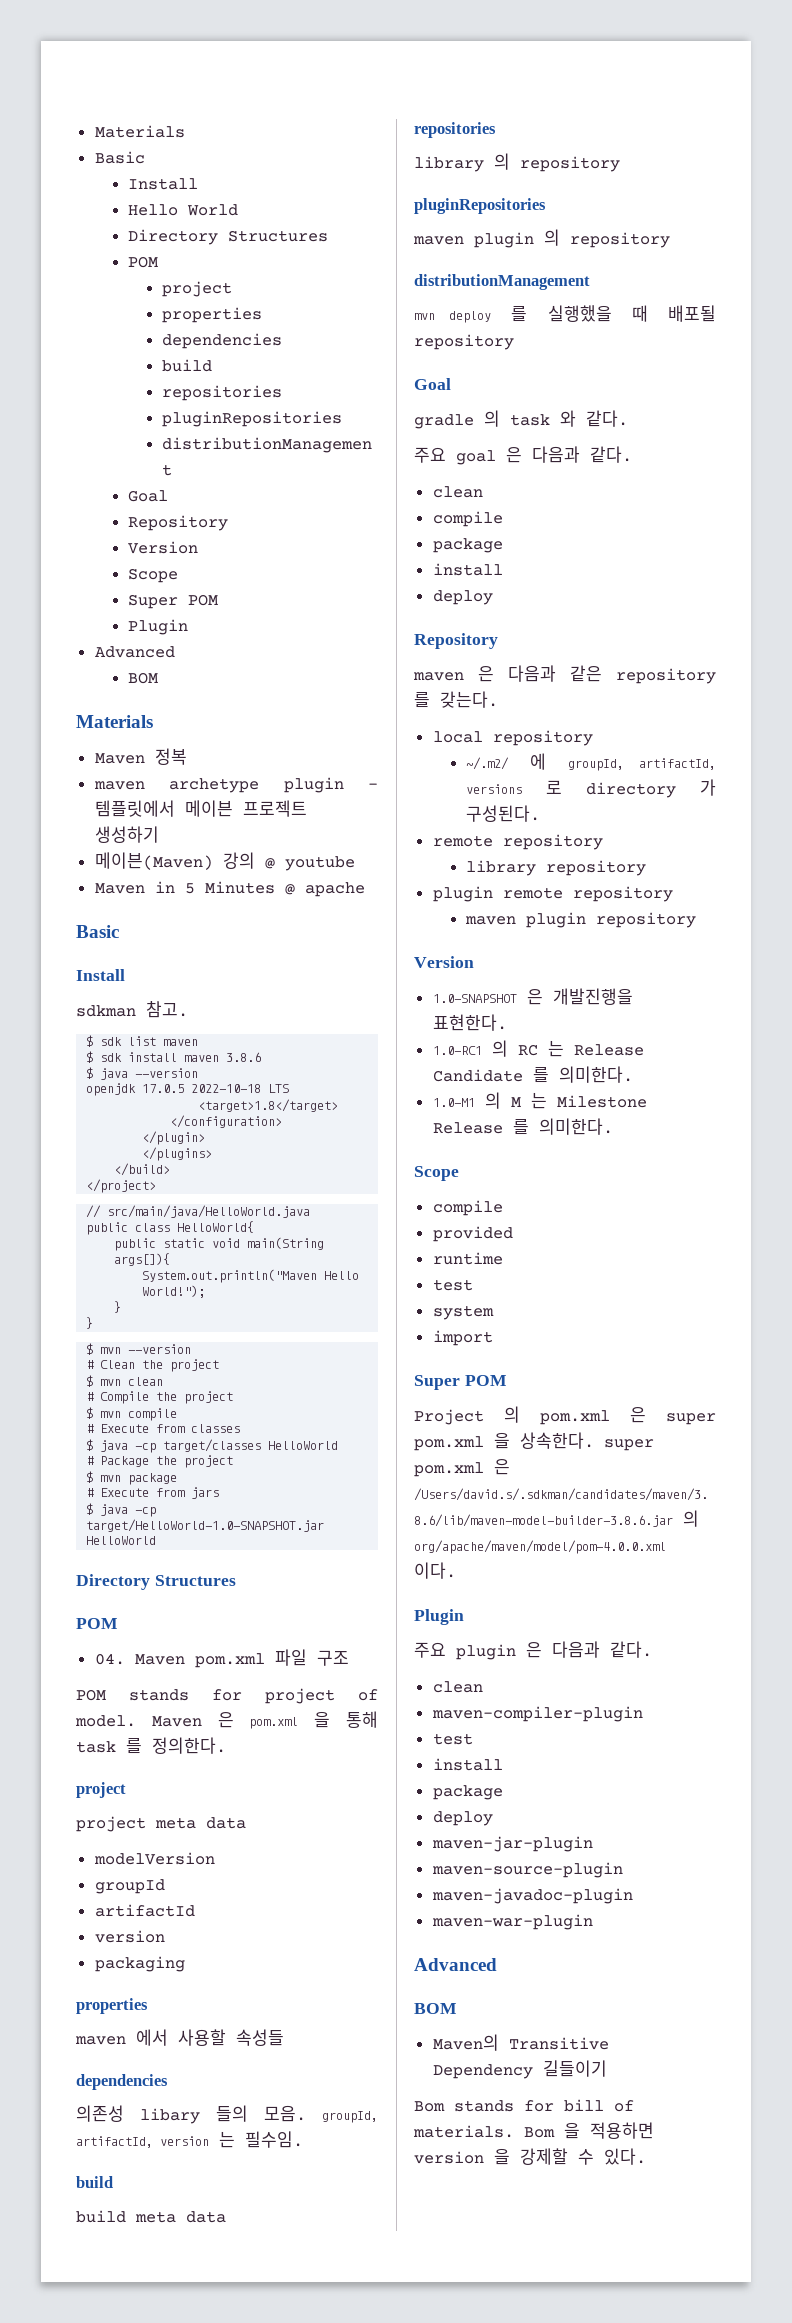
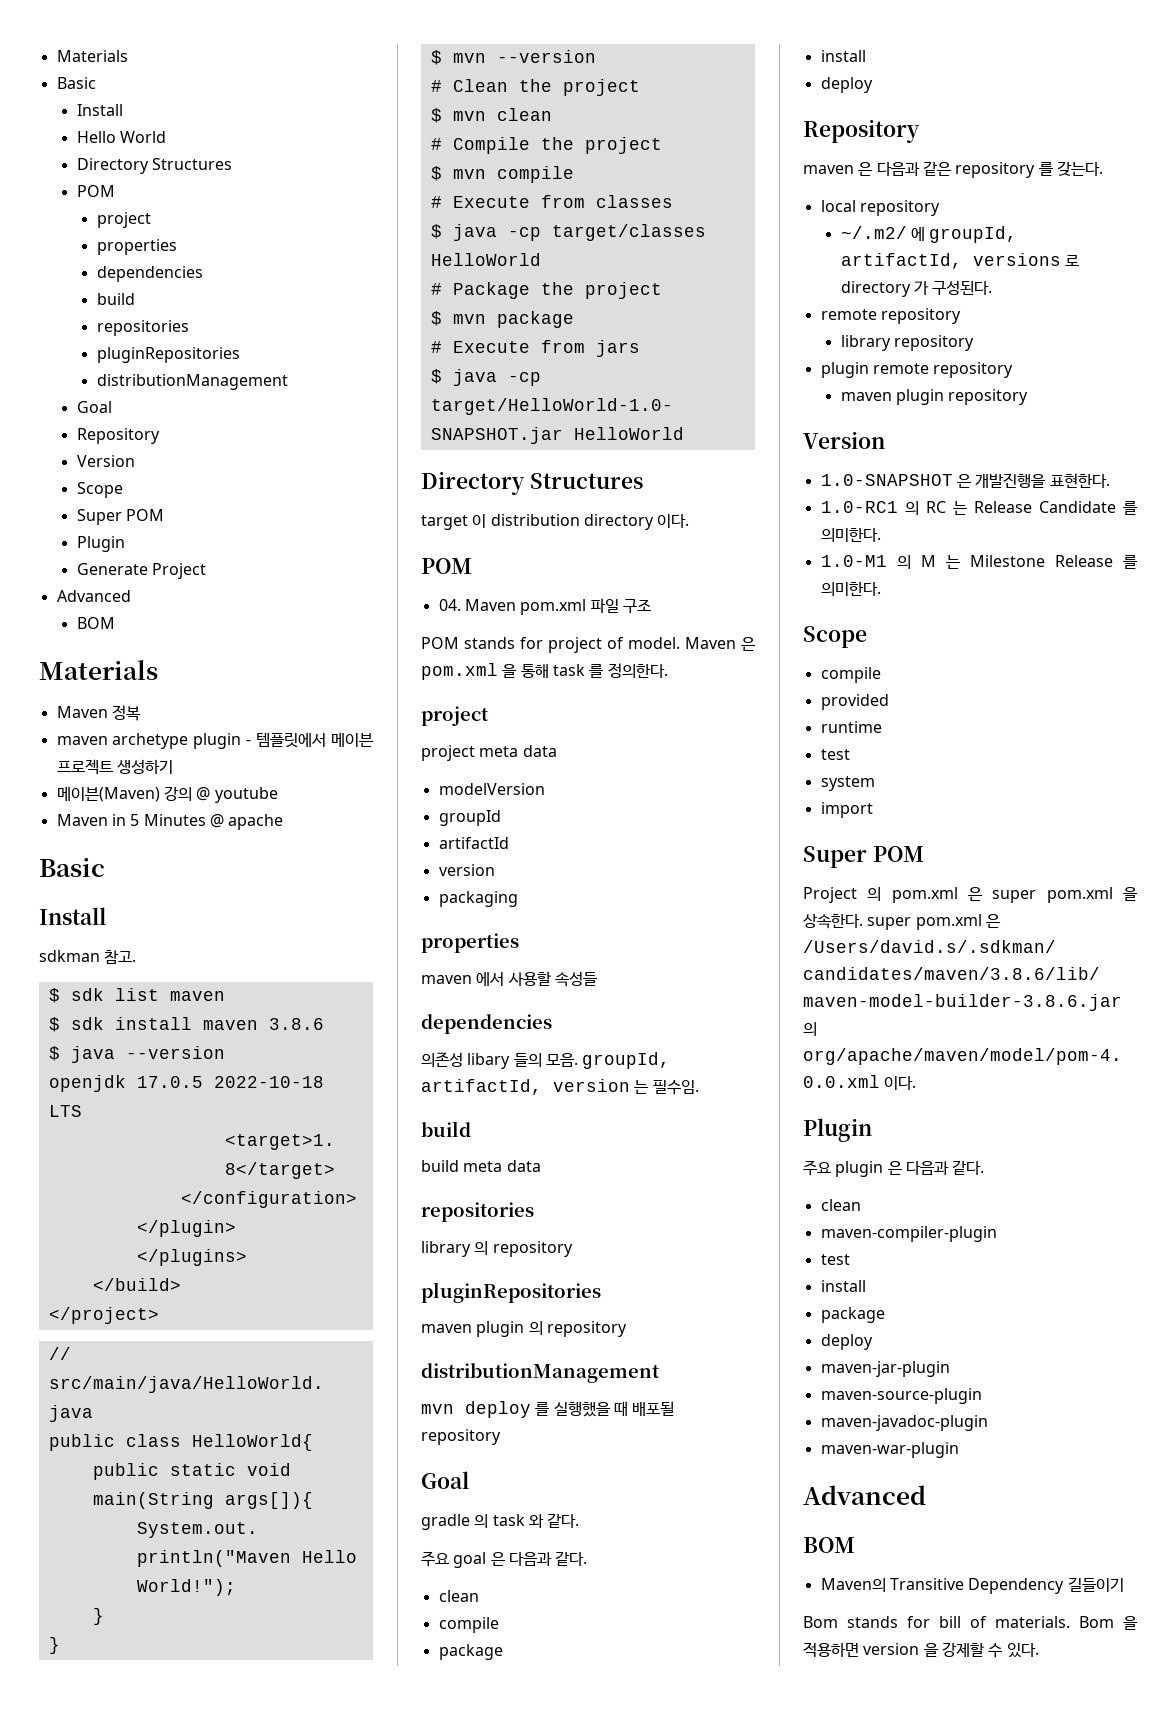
+ Generate Project
+ target 이 distribution directory 이다.

